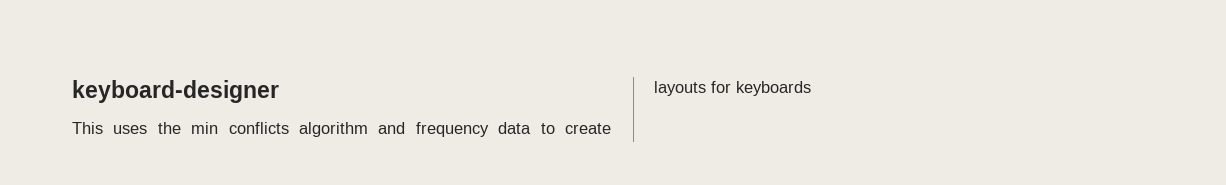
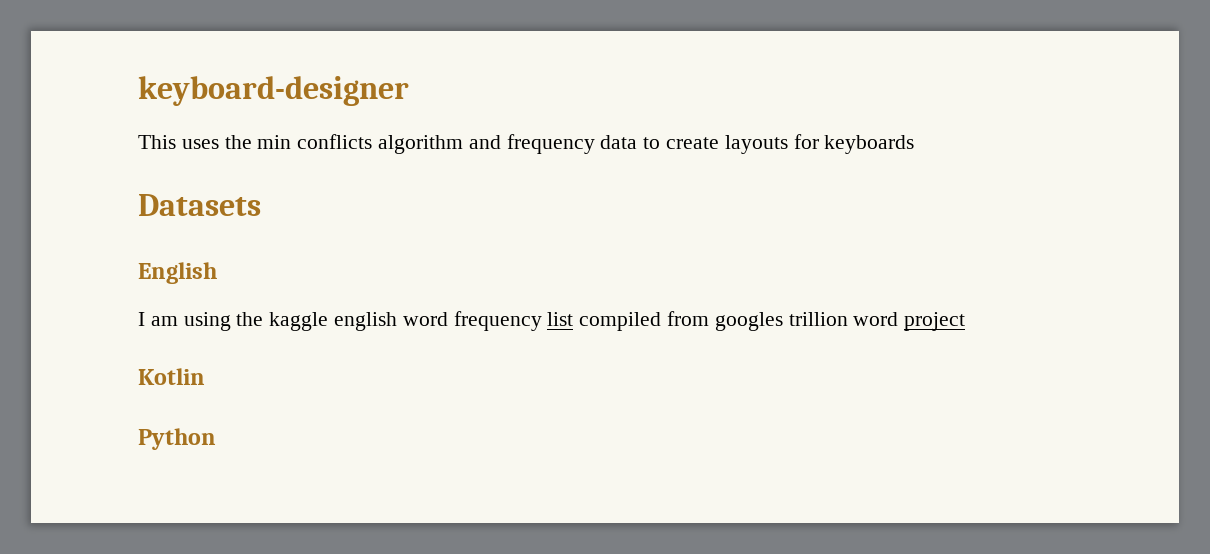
+ Datasets
+ English
+ I am using the kaggle english word frequency list compiled from googles trillion word project
+ Kotlin
+ Python

